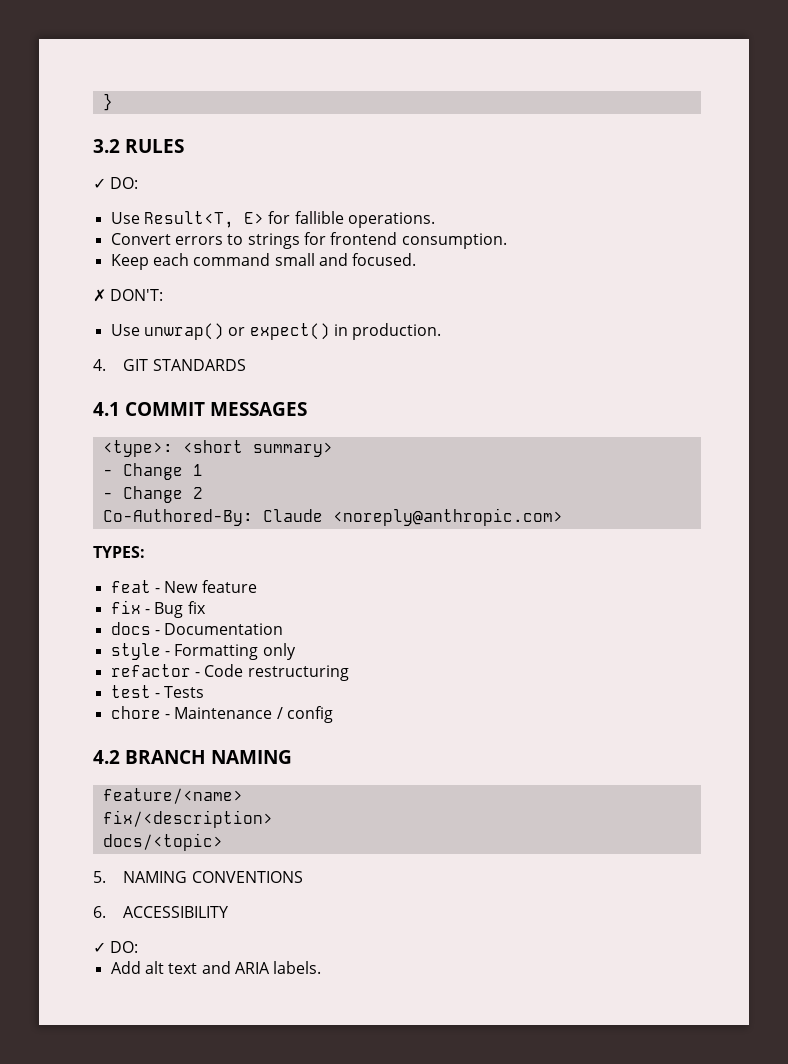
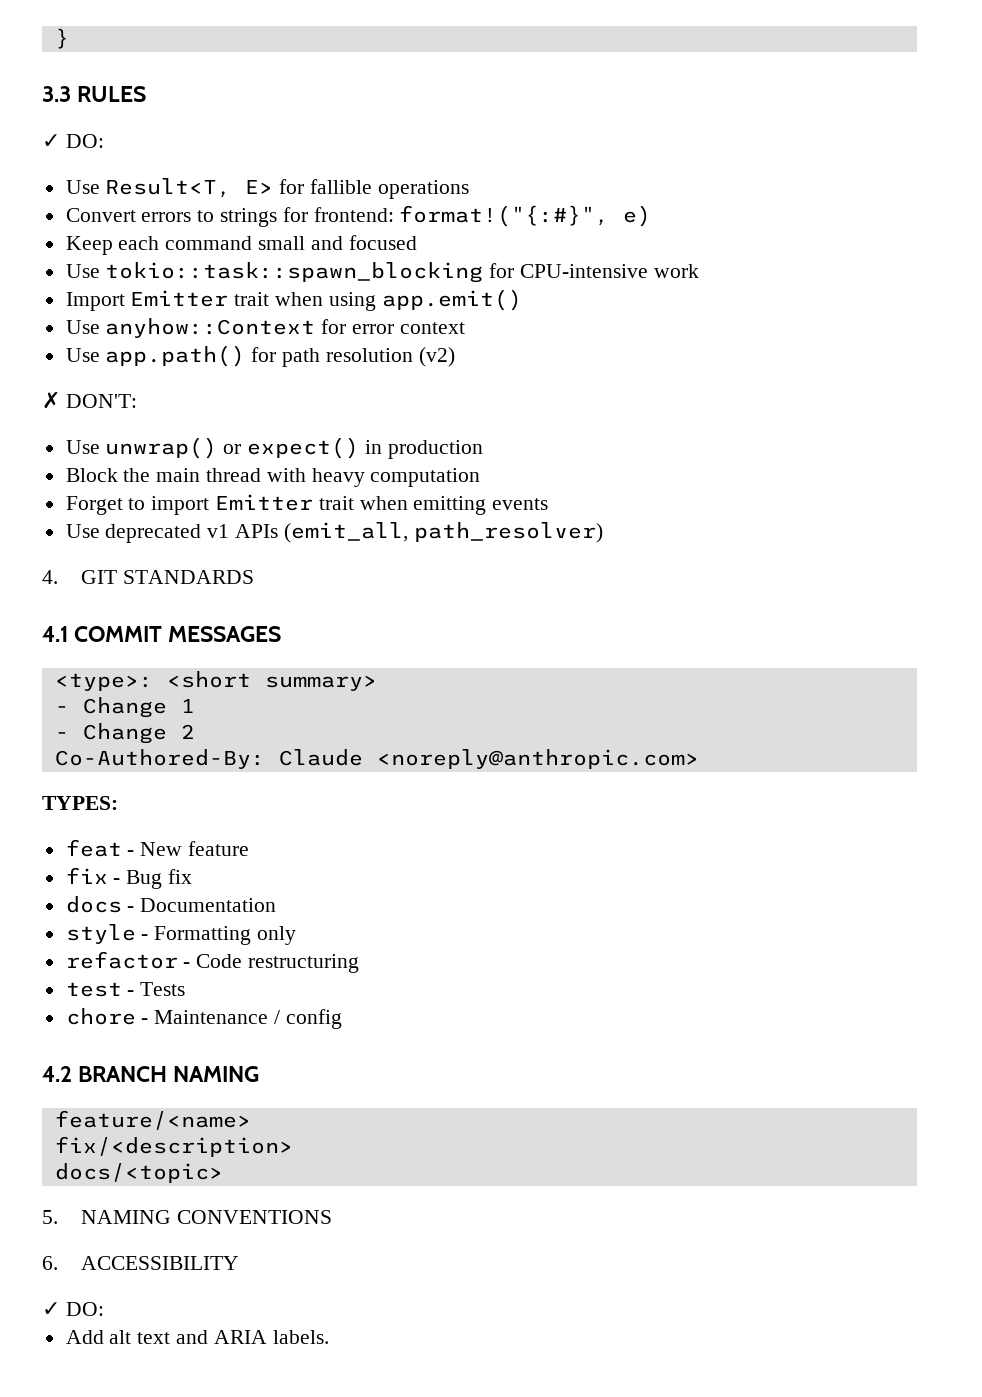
- 3.2 RULES
+ 3.3 RULES
- Use Result<T, E> for fallible operations.
+ Use Result<T, E> for fallible operations
- Convert errors to strings for frontend consumption.
+ Convert errors to strings for frontend: format!("{:#}", e)
- Keep each command small and focused.
+ Keep each command small and focused
+ Use tokio::task::spawn_blocking for CPU-intensive work
+ Import Emitter trait when using app.emit()
+ Use anyhow::Context for error context
+ Use app.path() for path resolution (v2)
- Use unwrap() or expect() in production.
+ Use unwrap() or expect() in production
+ Block the main thread with heavy computation
+ Forget to import Emitter trait when emitting events
+ Use deprecated v1 APIs (emit_all, path_resolver)

